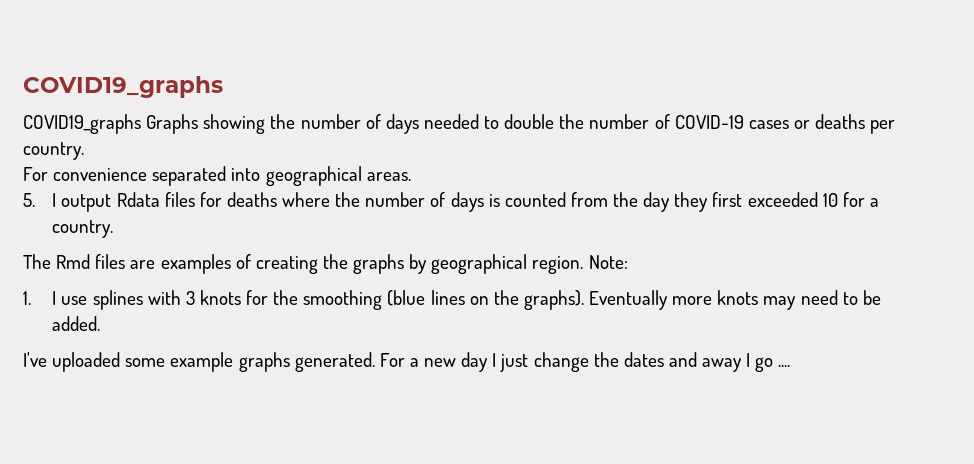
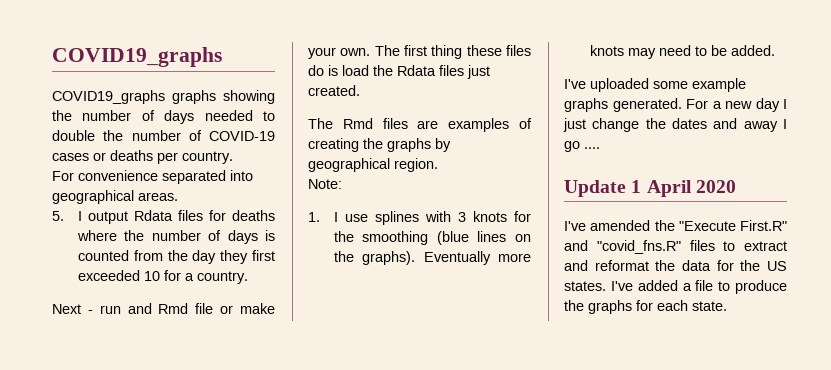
- COVID19_graphs Graphs showing the number of days needed to double the number of COVID-19 cases or deaths per country.
+ COVID19_graphs graphs showing the number of days needed to double the number of COVID-19 cases or deaths per country.
+ Next - run and Rmd file or make your own. The first thing these files do is load the Rdata files just created.
- The Rmd files are examples of creating the graphs by geographical region. Note:
+ The Rmd files are examples of creating the graphs by geographical region.
+ Note:
+ Update 1 April 2020
+ I've amended the "Execute First.R" and "covid_fns.R" files to extract and reformat the data for the US states. I've added a file to produce the graphs for each state.

